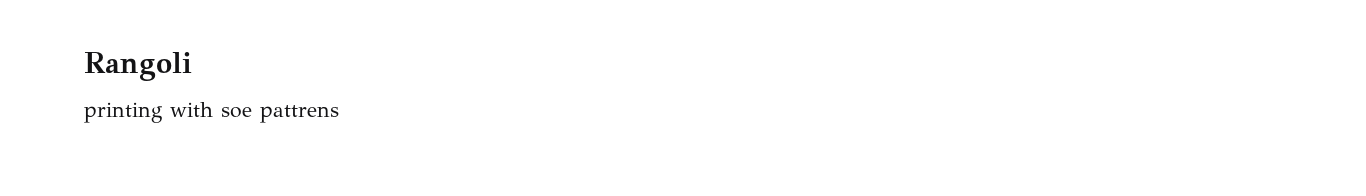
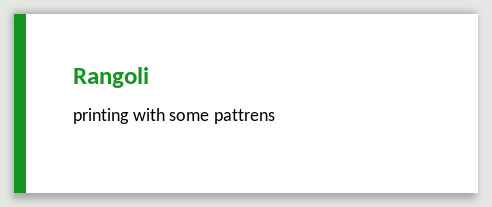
- printing with soe pattrens
+ printing with some pattrens

